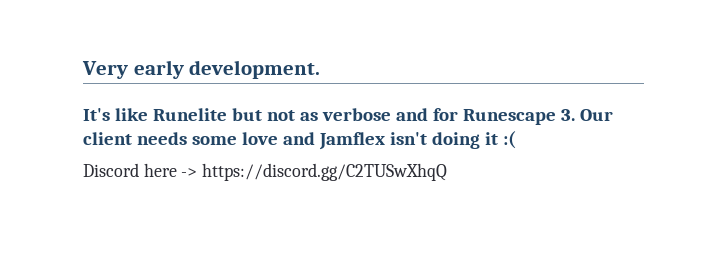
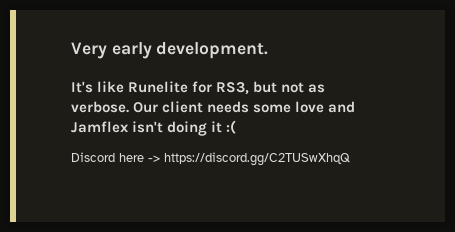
- It's like Runelite but not as verbose and for Runescape 3. Our client needs some love and Jamflex isn't doing it :(
+ It's like Runelite for RS3, but not as verbose. Our client needs some love and Jamflex isn't doing it :(

